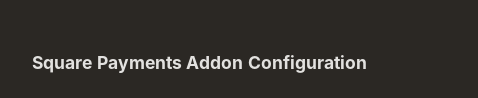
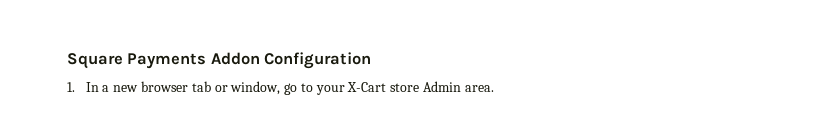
+ 1. In a new browser tab or window, go to your X-Cart store Admin area.

